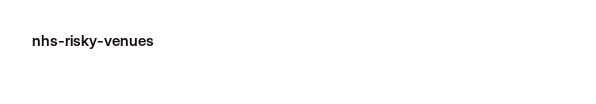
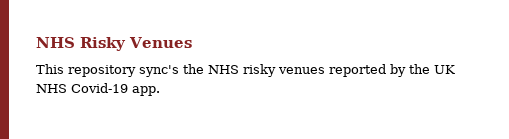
- nhs-risky-venues
+ NHS Risky Venues
+ This repository sync's the NHS risky venues reported by the UK NHS Covid-19 app.

